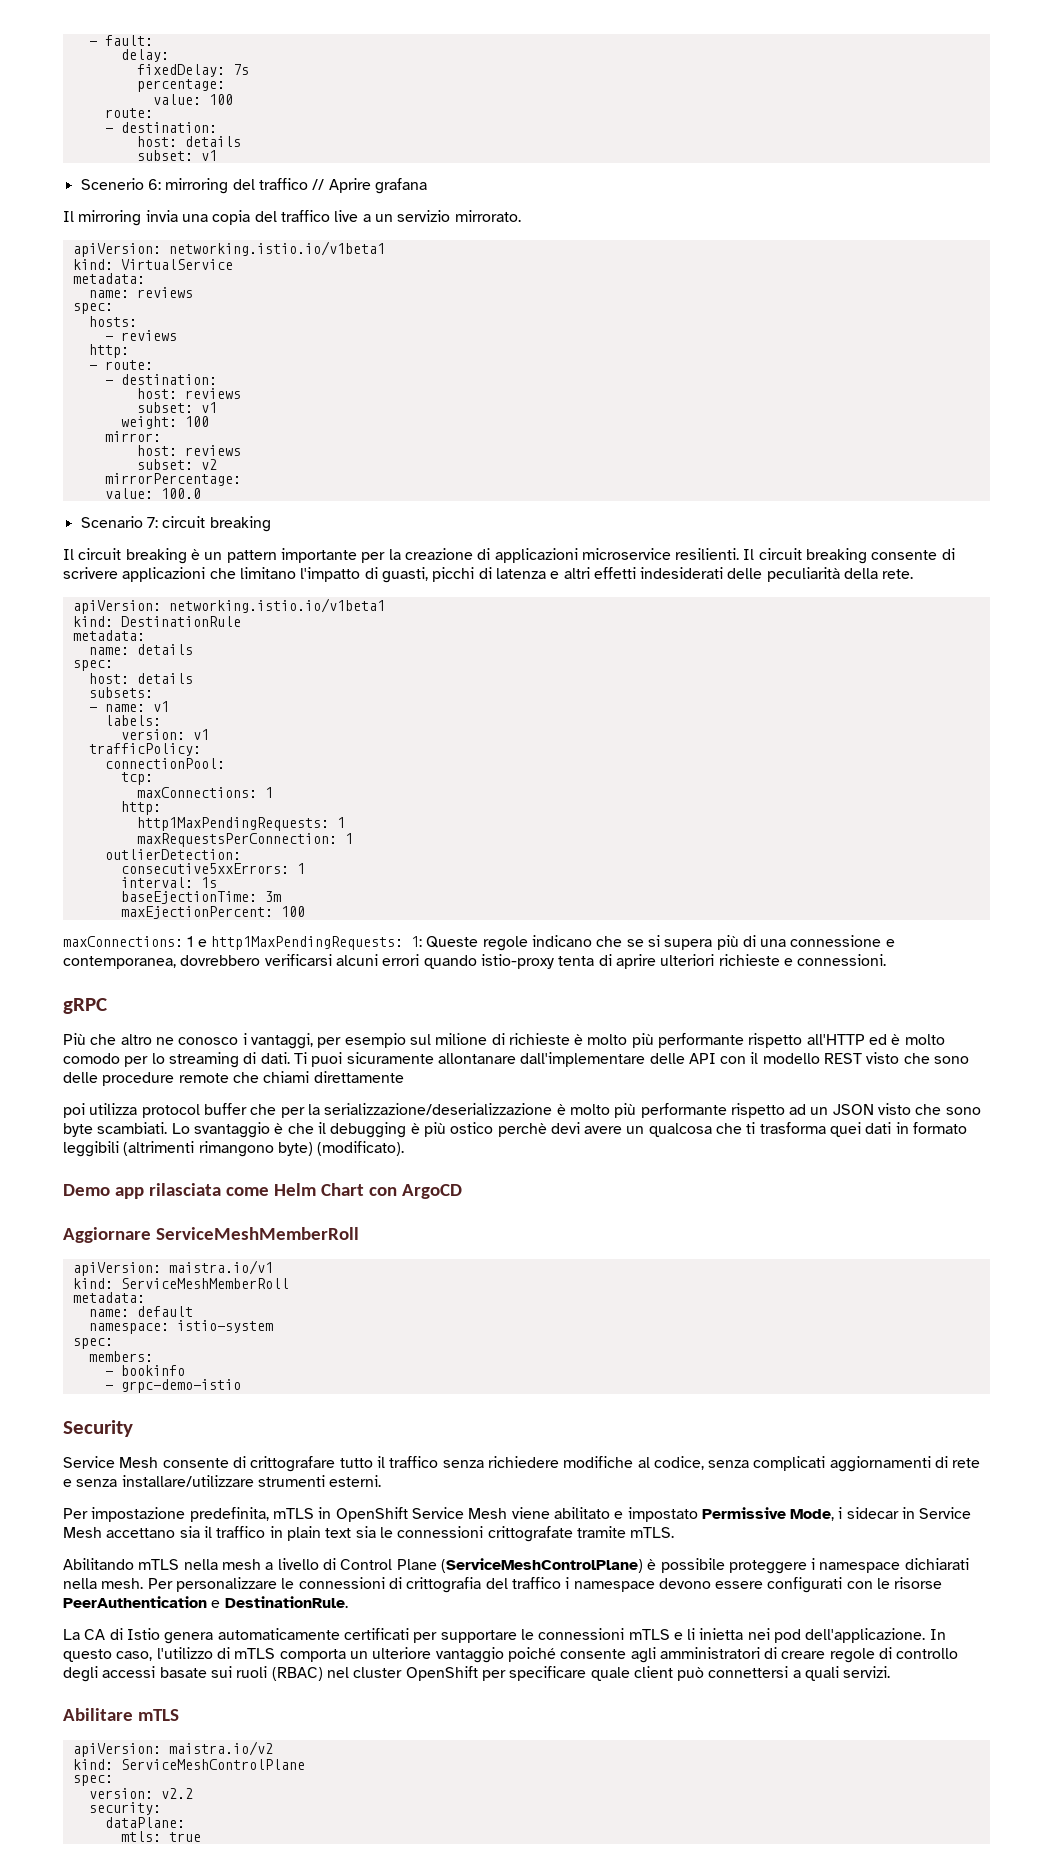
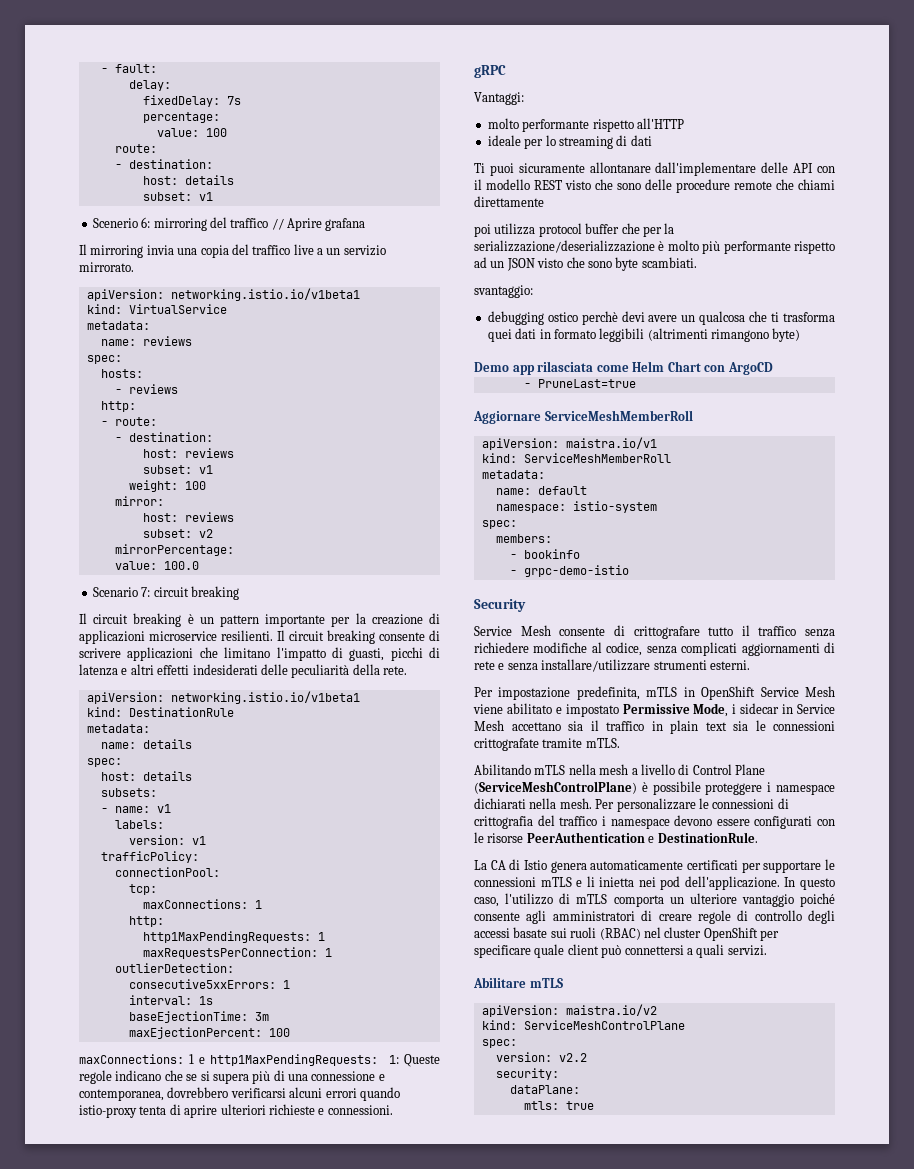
- Più che altro ne conosco i vantaggi, per esempio sul milione di richieste è molto più performante rispetto all'HTTP ed è molto comodo per lo streaming di dati. Ti puoi sicuramente allontanare dall'implementare delle API con il modello REST visto che sono delle procedure remote che chiami direttamente
+ Vantaggi:
+ molto performante rispetto all'HTTP
+ ideale per lo streaming di dati
+ Ti puoi sicuramente allontanare dall'implementare delle API con il modello REST visto che sono delle procedure remote che chiami direttamente
- poi utilizza protocol buffer che per la serializzazione/deserializzazione è molto più performante rispetto ad un JSON visto che sono byte scambiati. Lo svantaggio è che il debugging è più ostico perchè devi avere un qualcosa che ti trasforma quei dati in formato leggibili (altrimenti rimangono byte) (modificato).
+ poi utilizza protocol buffer che per la serializzazione/deserializzazione è molto più performante rispetto ad un JSON visto che sono byte scambiati.
+ svantaggio:
+ debugging ostico perchè devi avere un qualcosa che ti trasforma quei dati in formato leggibili (altrimenti rimangono byte)
+ - PruneLast=true

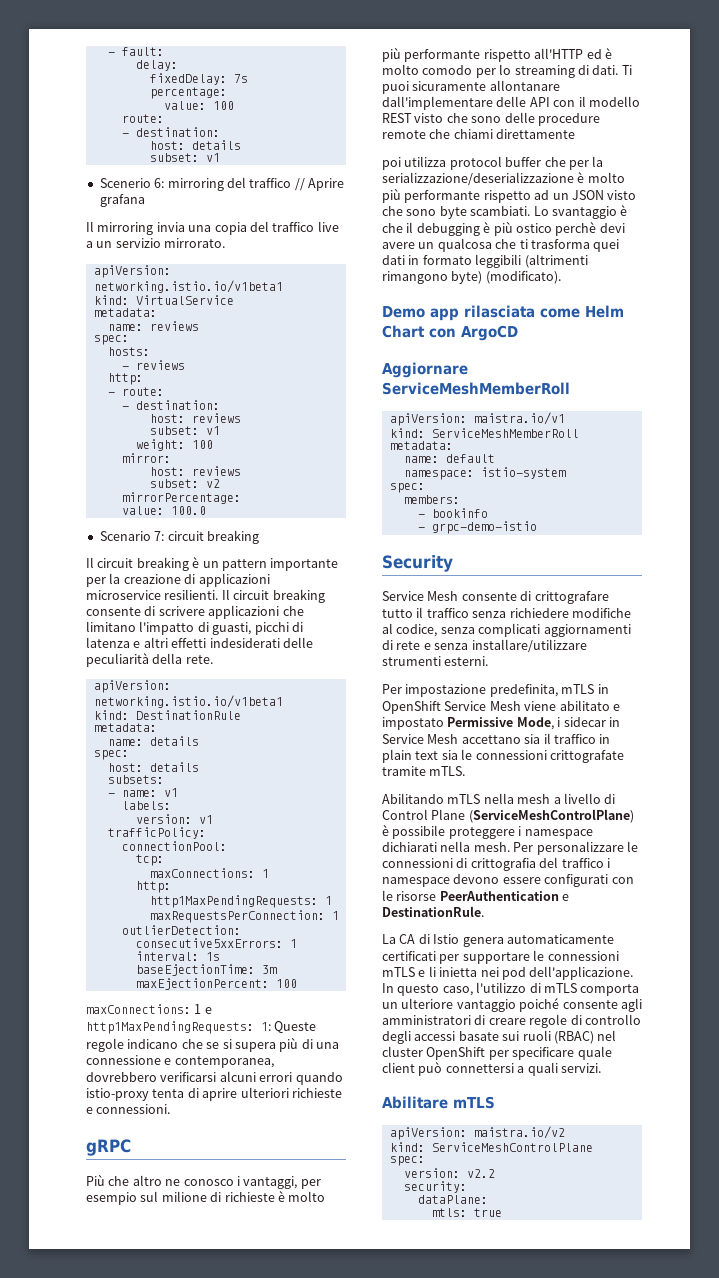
- Vantaggi:
- molto performante rispetto all'HTTP
- ideale per lo streaming di dati
- Ti puoi sicuramente allontanare dall'implementare delle API con il modello REST visto che sono delle procedure remote che chiami direttamente
+ Più che altro ne conosco i vantaggi, per esempio sul milione di richieste è molto più performante rispetto all'HTTP ed è molto comodo per lo streaming di dati. Ti puoi sicuramente allontanare dall'implementare delle API con il modello REST visto che sono delle procedure remote che chiami direttamente
- poi utilizza protocol buffer che per la serializzazione/deserializzazione è molto più performante rispetto ad un JSON visto che sono byte scambiati.
- svantaggio:
- debugging ostico perchè devi avere un qualcosa che ti trasforma quei dati in formato leggibili (altrimenti rimangono byte)
+ poi utilizza protocol buffer che per la serializzazione/deserializzazione è molto più performante rispetto ad un JSON visto che sono byte scambiati. Lo svantaggio è che il debugging è più ostico perchè devi avere un qualcosa che ti trasforma quei dati in formato leggibili (altrimenti rimangono byte) (modificato).
- - PruneLast=true

